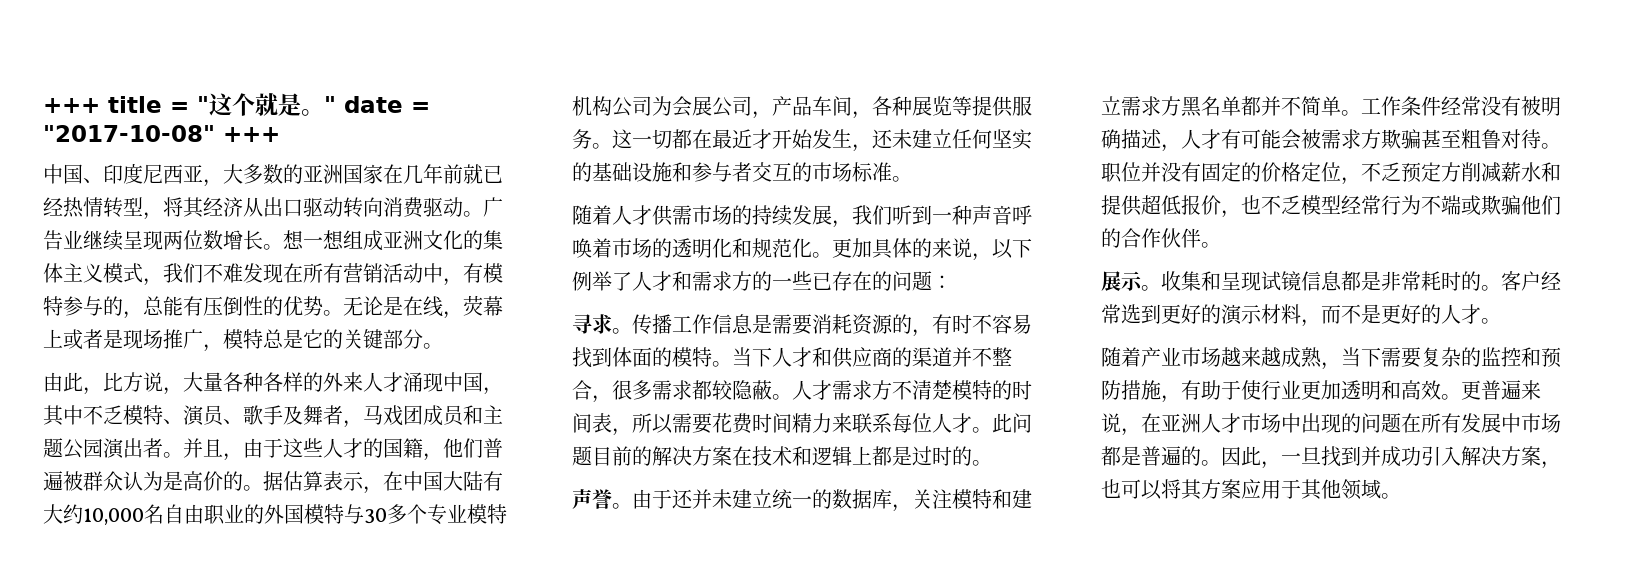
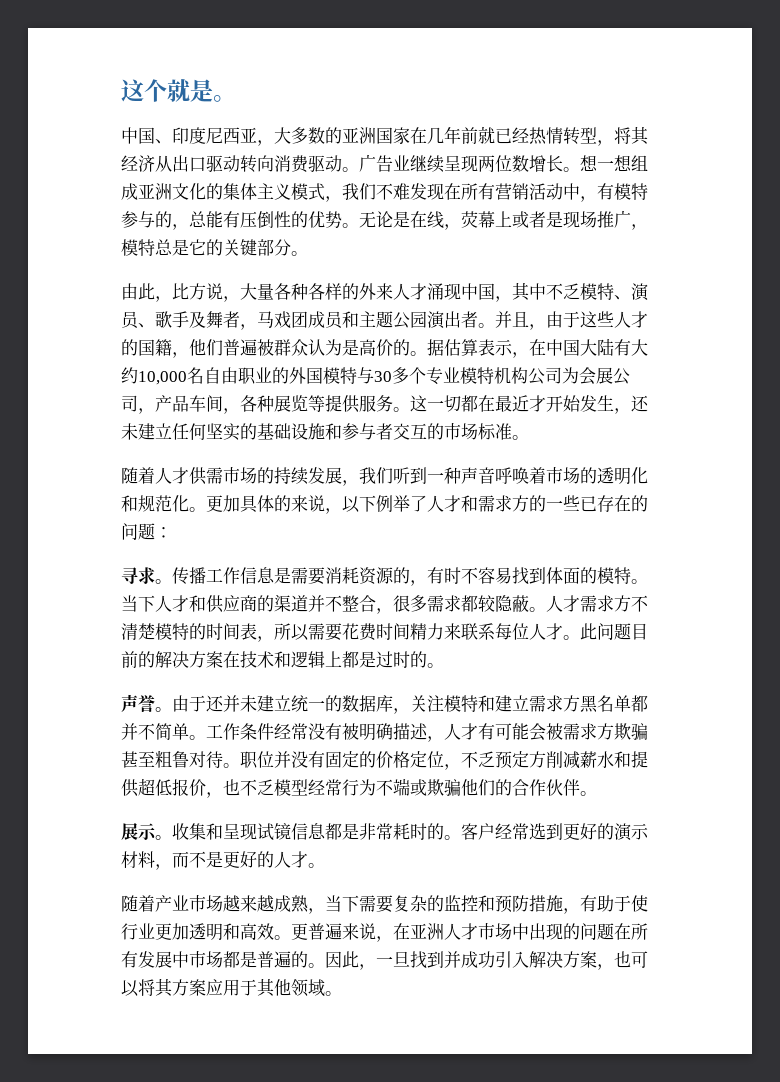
- +++ title = "这个就是。" date = "2017-10-08" +++
+ 这个就是。

